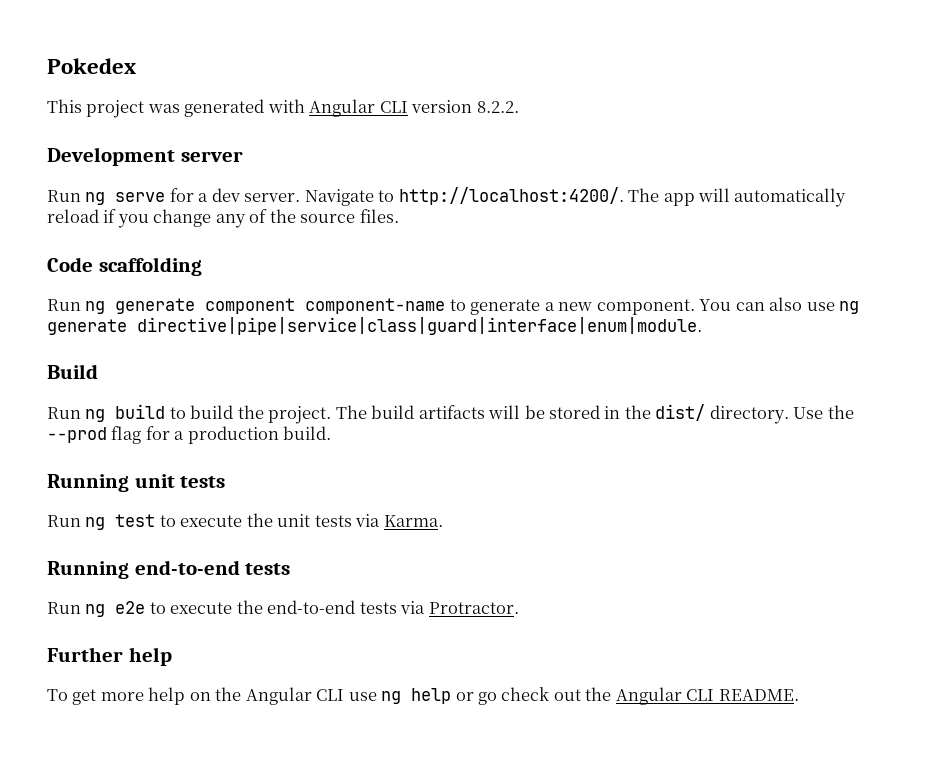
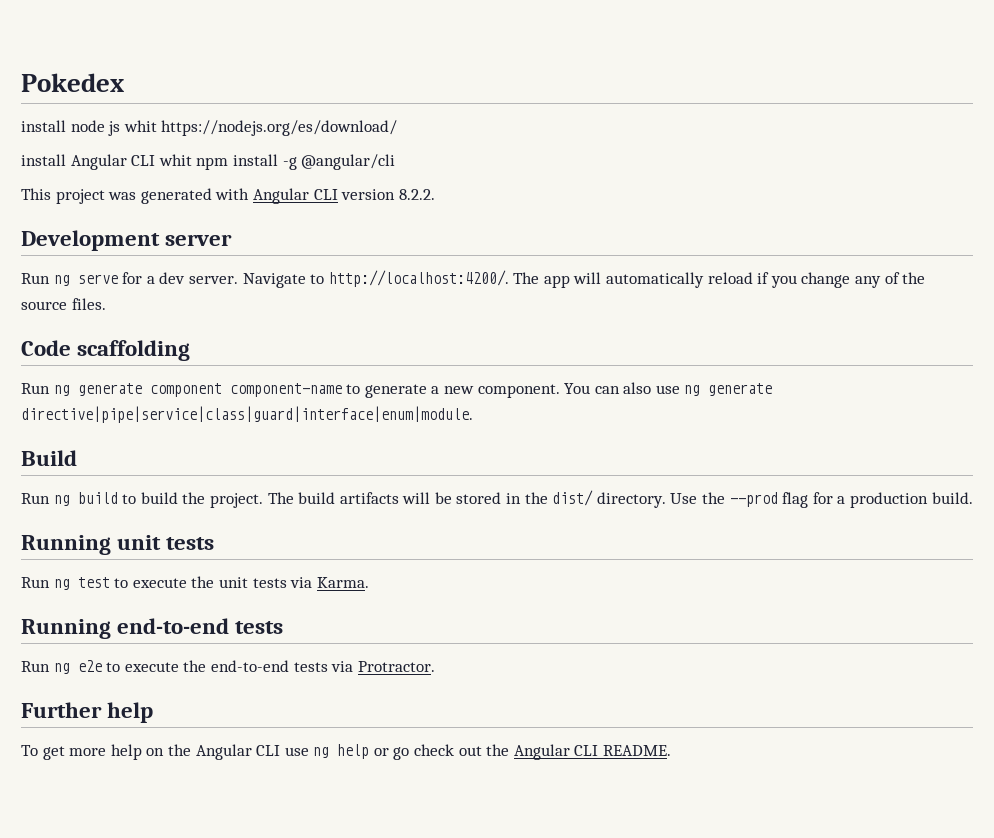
+ install node js whit https://nodejs.org/es/download/
+ install Angular CLI whit npm install -g @angular/cli

